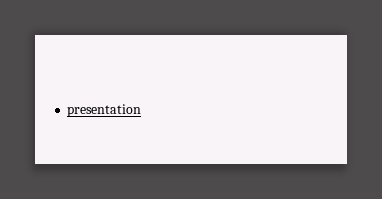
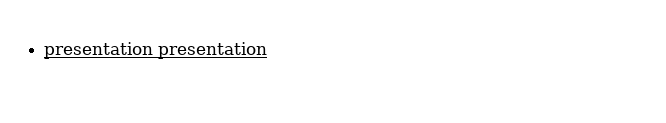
- presentation
+ presentation presentation

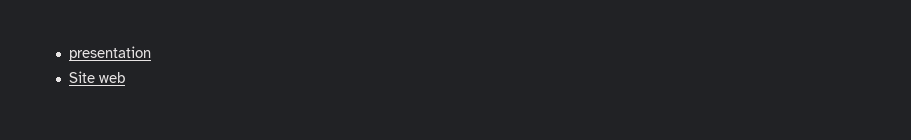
- presentation presentation
+ presentation
+ Site web

